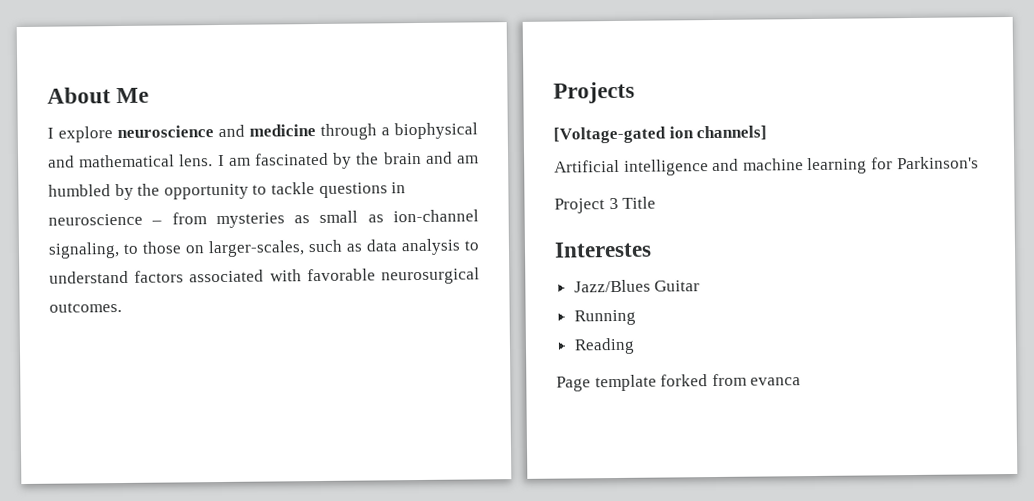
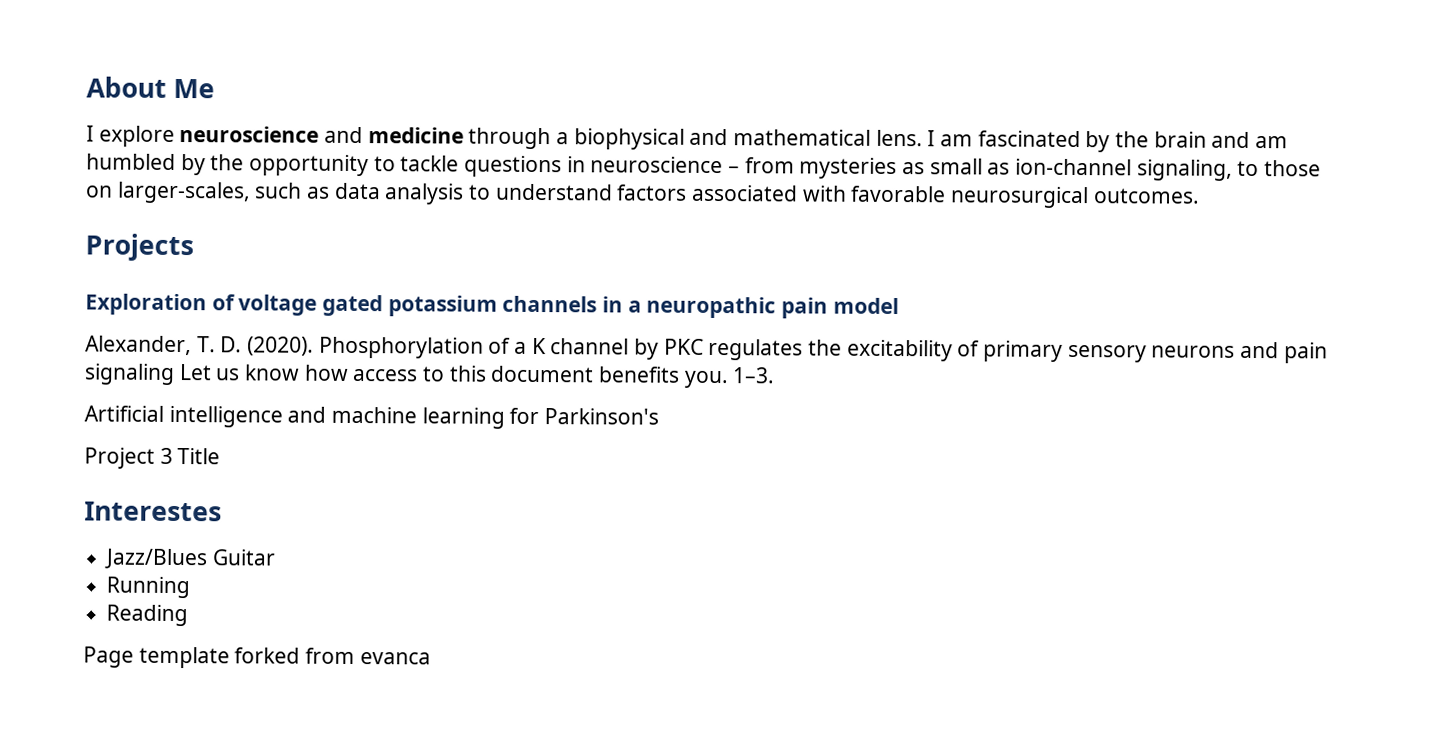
- [Voltage-gated ion channels]
+ Exploration of voltage gated potassium channels in a neuropathic pain model
+ Alexander, T. D. (2020). Phosphorylation of a K channel by PKC regulates the excitability of primary sensory neurons and pain signaling Let us know how access to this document benefits you. 1–3.

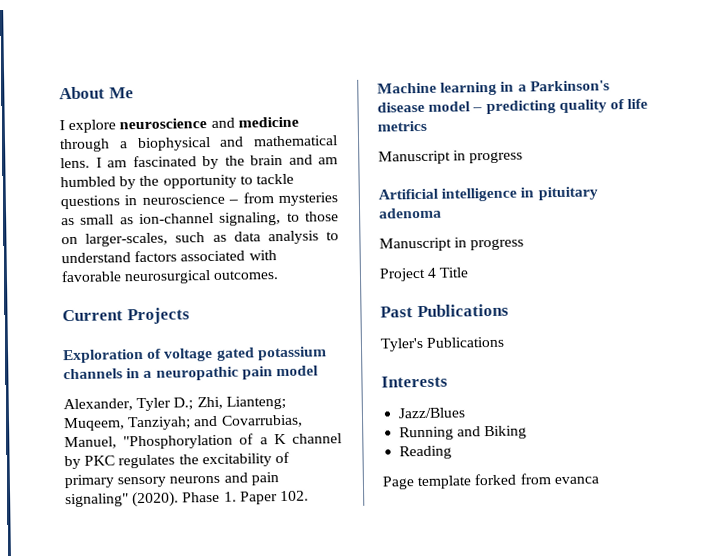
- Projects
+ Current Projects
- Alexander, T. D. (2020). Phosphorylation of a K channel by PKC regulates the excitability of primary sensory neurons and pain signaling Let us know how access to this document benefits you. 1–3.
- Artificial intelligence and machine learning for Parkinson's
+ Alexander, Tyler D.; Zhi, Lianteng; Muqeem, Tanziyah; and Covarrubias, Manuel, "Phosphorylation of a K channel by PKC regulates the excitability of primary sensory neurons and pain signaling" (2020). Phase 1. Paper 102.
+ Machine learning in a Parkinson's disease model – predicting quality of life metrics
+ Manuscript in progress
+ Artificial intelligence in pituitary adenoma
+ Manuscript in progress
- Project 3 Title
+ Project 4 Title
- Interestes
+ Past Publications
+ Tyler's Publications
+ Interests
- Jazz/Blues Guitar
+ Jazz/Blues
- Running
+ Running and Biking

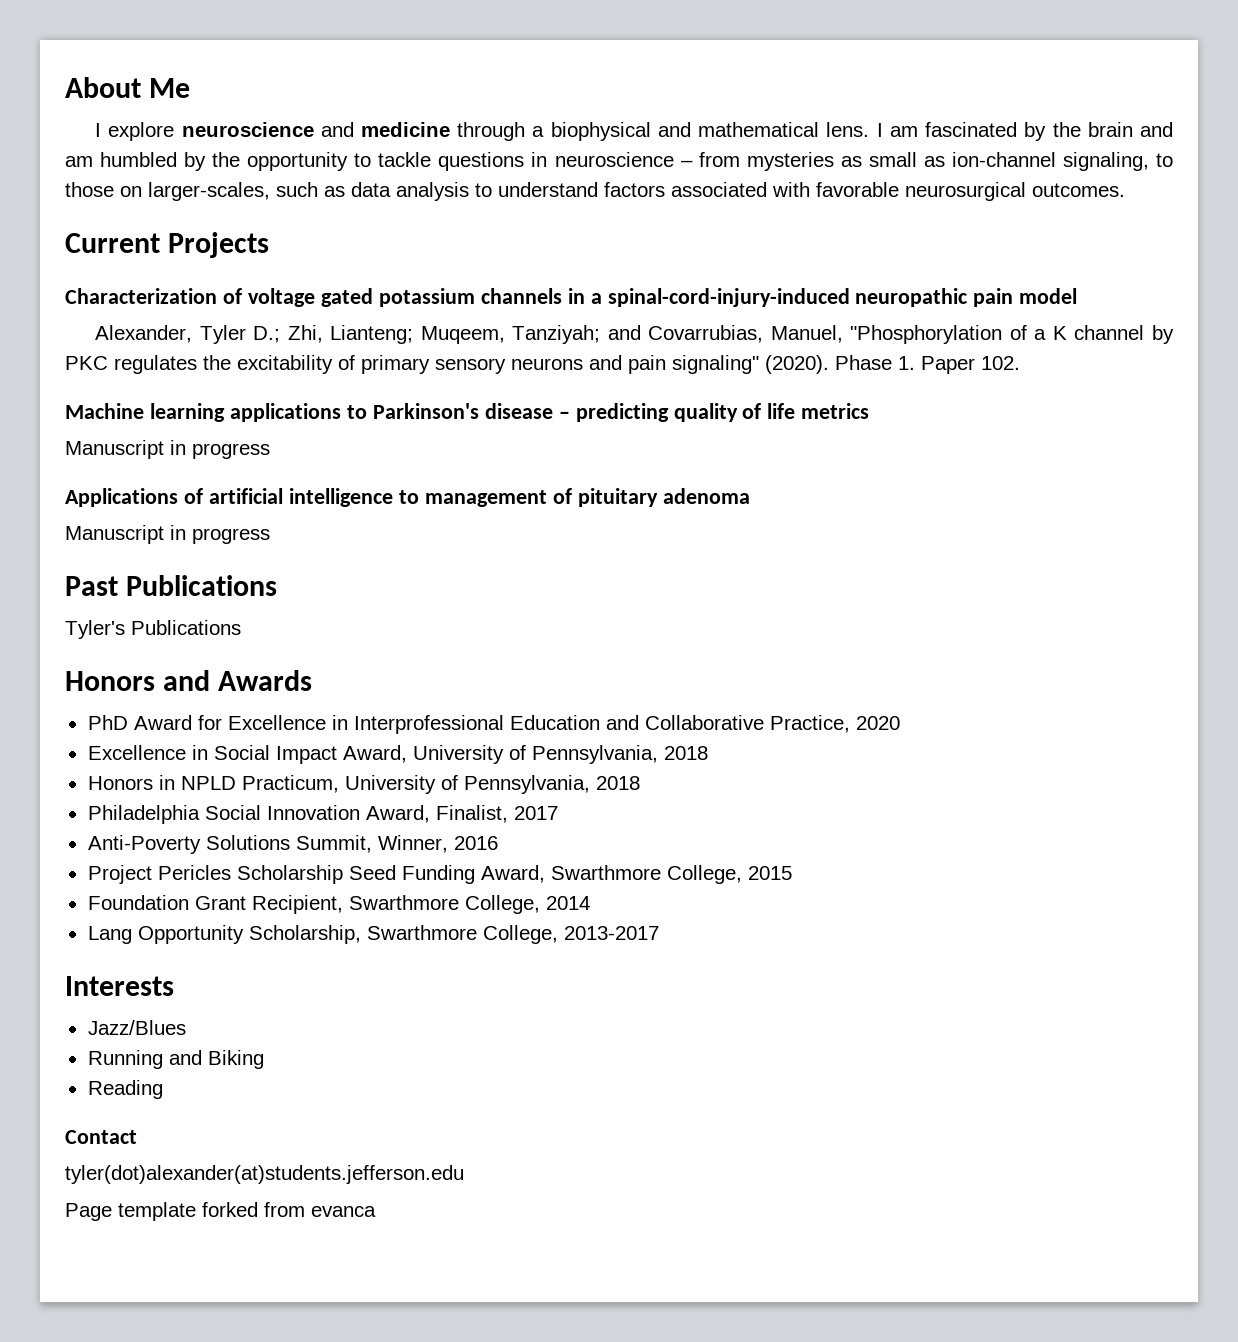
- Exploration of voltage gated potassium channels in a neuropathic pain model
+ Characterization of voltage gated potassium channels in a spinal-cord-injury-induced neuropathic pain model
- Machine learning in a Parkinson's disease model – predicting quality of life metrics
+ Machine learning applications to Parkinson's disease – predicting quality of life metrics
- Artificial intelligence in pituitary adenoma
+ Applications of artificial intelligence to management of pituitary adenoma
- Project 4 Title
+ Honors and Awards
+ PhD Award for Excellence in Interprofessional Education and Collaborative Practice, 2020
+ Excellence in Social Impact Award, University of Pennsylvania, 2018
+ Honors in NPLD Practicum, University of Pennsylvania, 2018
+ Philadelphia Social Innovation Award, Finalist, 2017
+ Anti-Poverty Solutions Summit, Winner, 2016
+ Project Pericles Scholarship Seed Funding Award, Swarthmore College, 2015
+ Foundation Grant Recipient, Swarthmore College, 2014
+ Lang Opportunity Scholarship, Swarthmore College, 2013-2017
+ Contact
+ tyler(dot)alexander(at)students.jefferson.edu

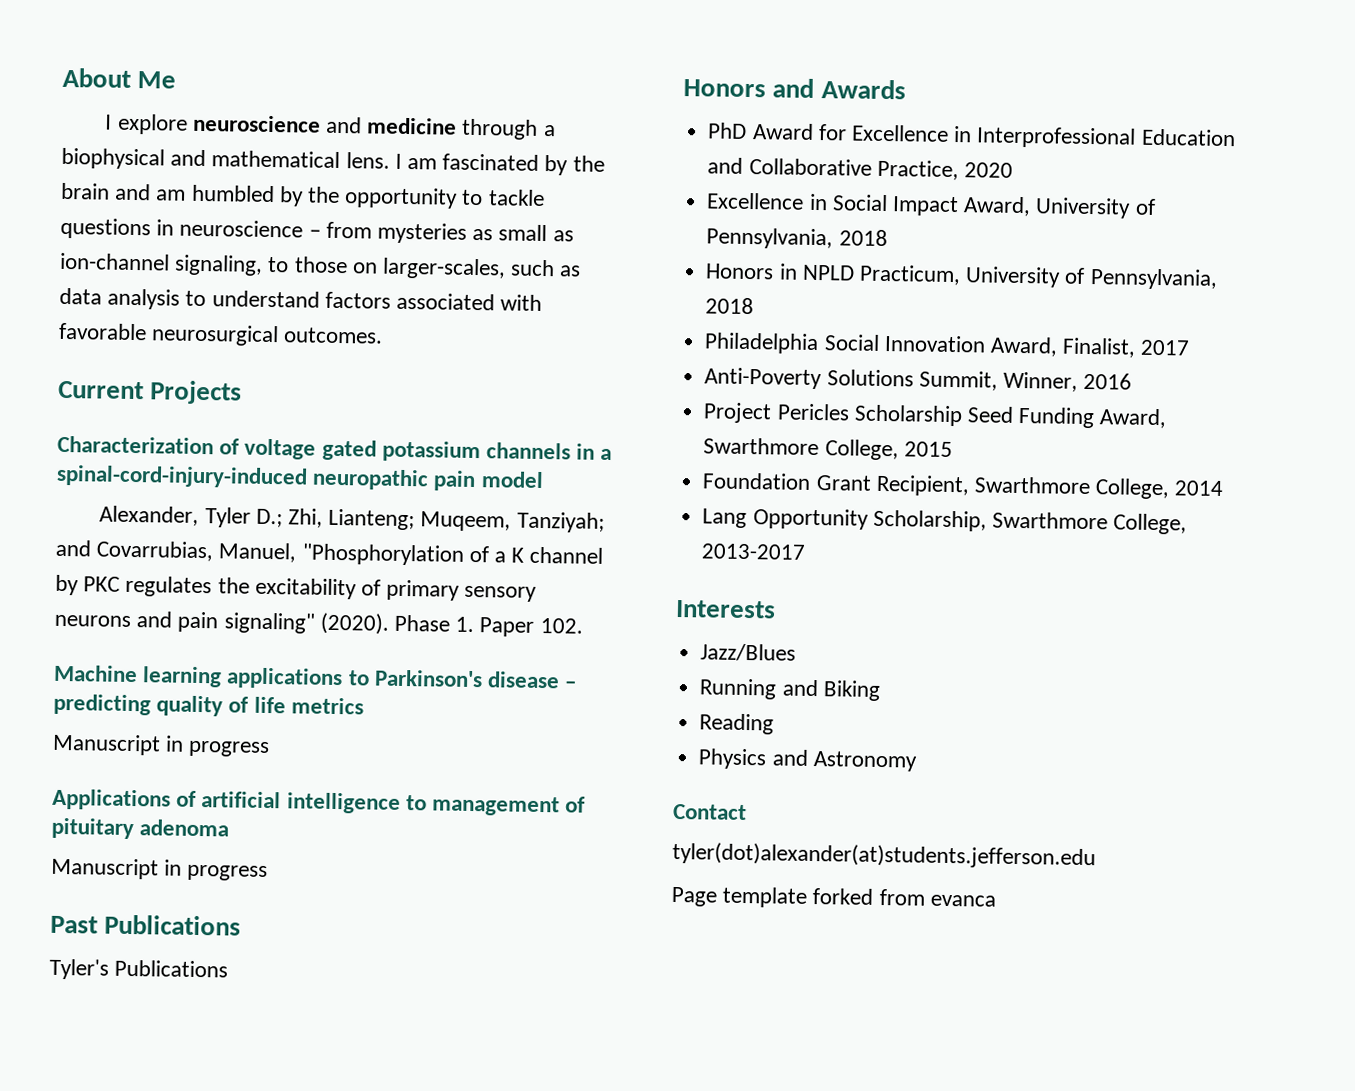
+ Physics and Astronomy

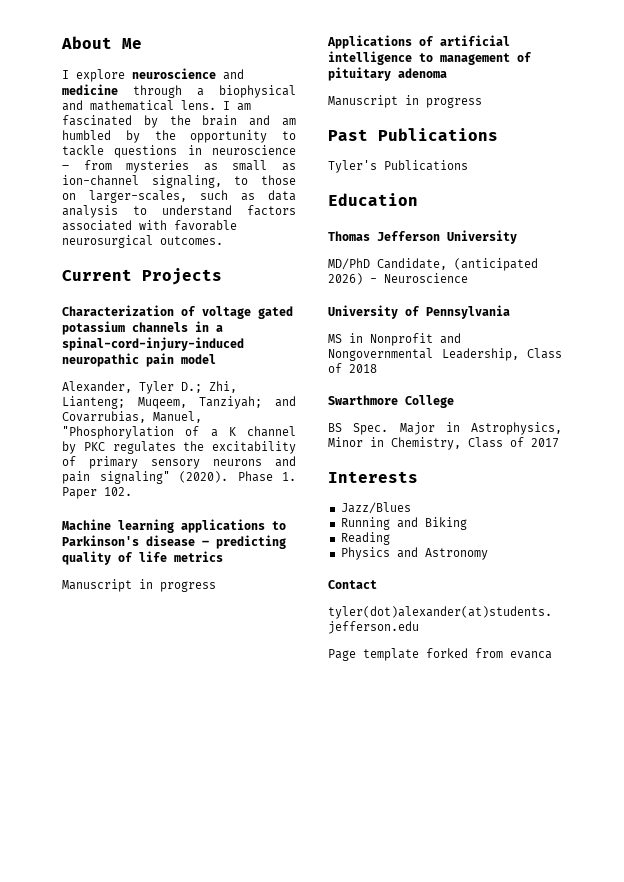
- Honors and Awards
- PhD Award for Excellence in Interprofessional Education and Collaborative Practice, 2020
- Excellence in Social Impact Award, University of Pennsylvania, 2018
- Honors in NPLD Practicum, University of Pennsylvania, 2018
- Philadelphia Social Innovation Award, Finalist, 2017
- Anti-Poverty Solutions Summit, Winner, 2016
- Project Pericles Scholarship Seed Funding Award, Swarthmore College, 2015
- Foundation Grant Recipient, Swarthmore College, 2014
- Lang Opportunity Scholarship, Swarthmore College, 2013-2017
+ Education
+ Thomas Jefferson University
+ MD/PhD Candidate, (anticipated 2026) - Neuroscience
+ University of Pennsylvania
+ MS in Nonprofit and Nongovernmental Leadership, Class of 2018
+ Swarthmore College
+ BS Spec. Major in Astrophysics, Minor in Chemistry, Class of 2017

